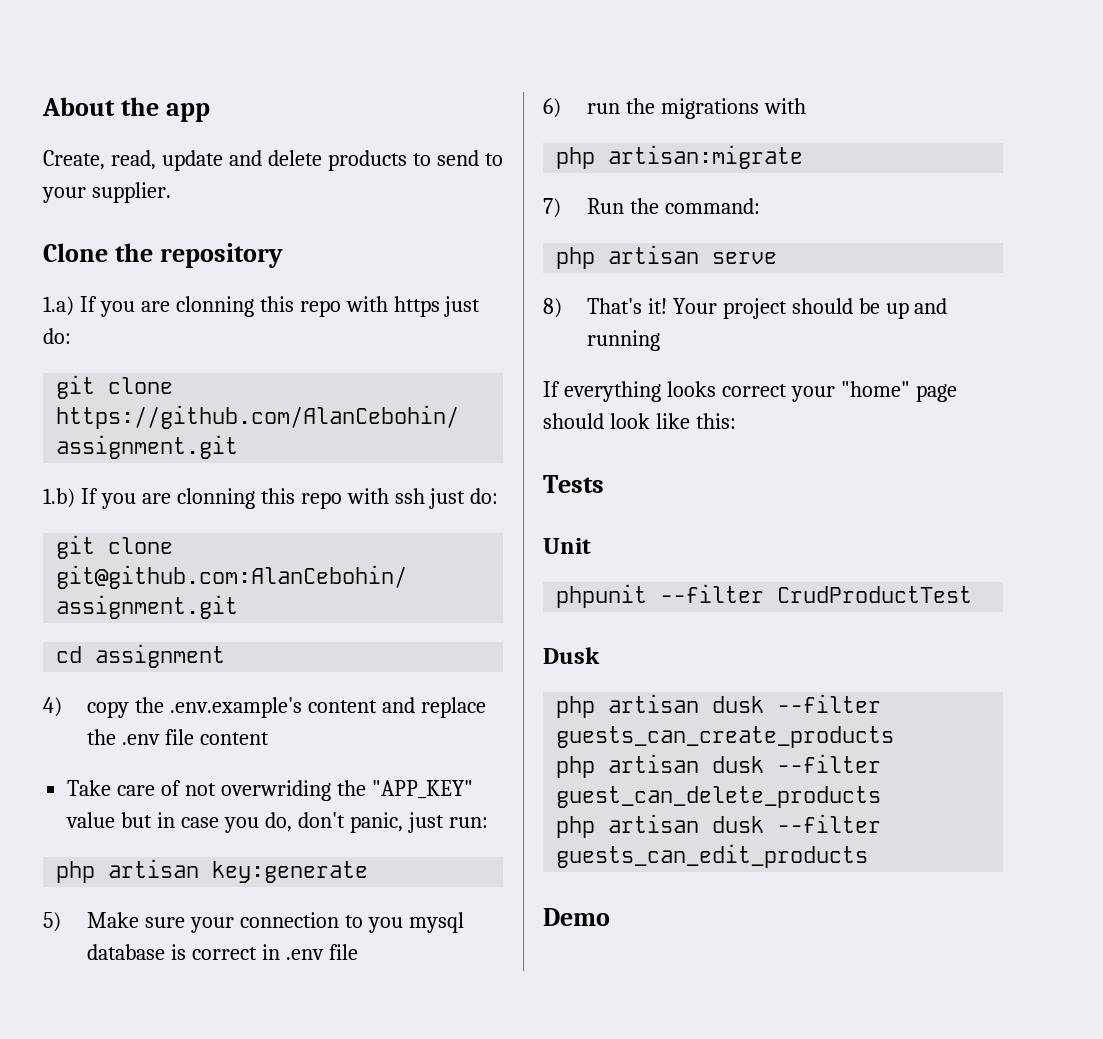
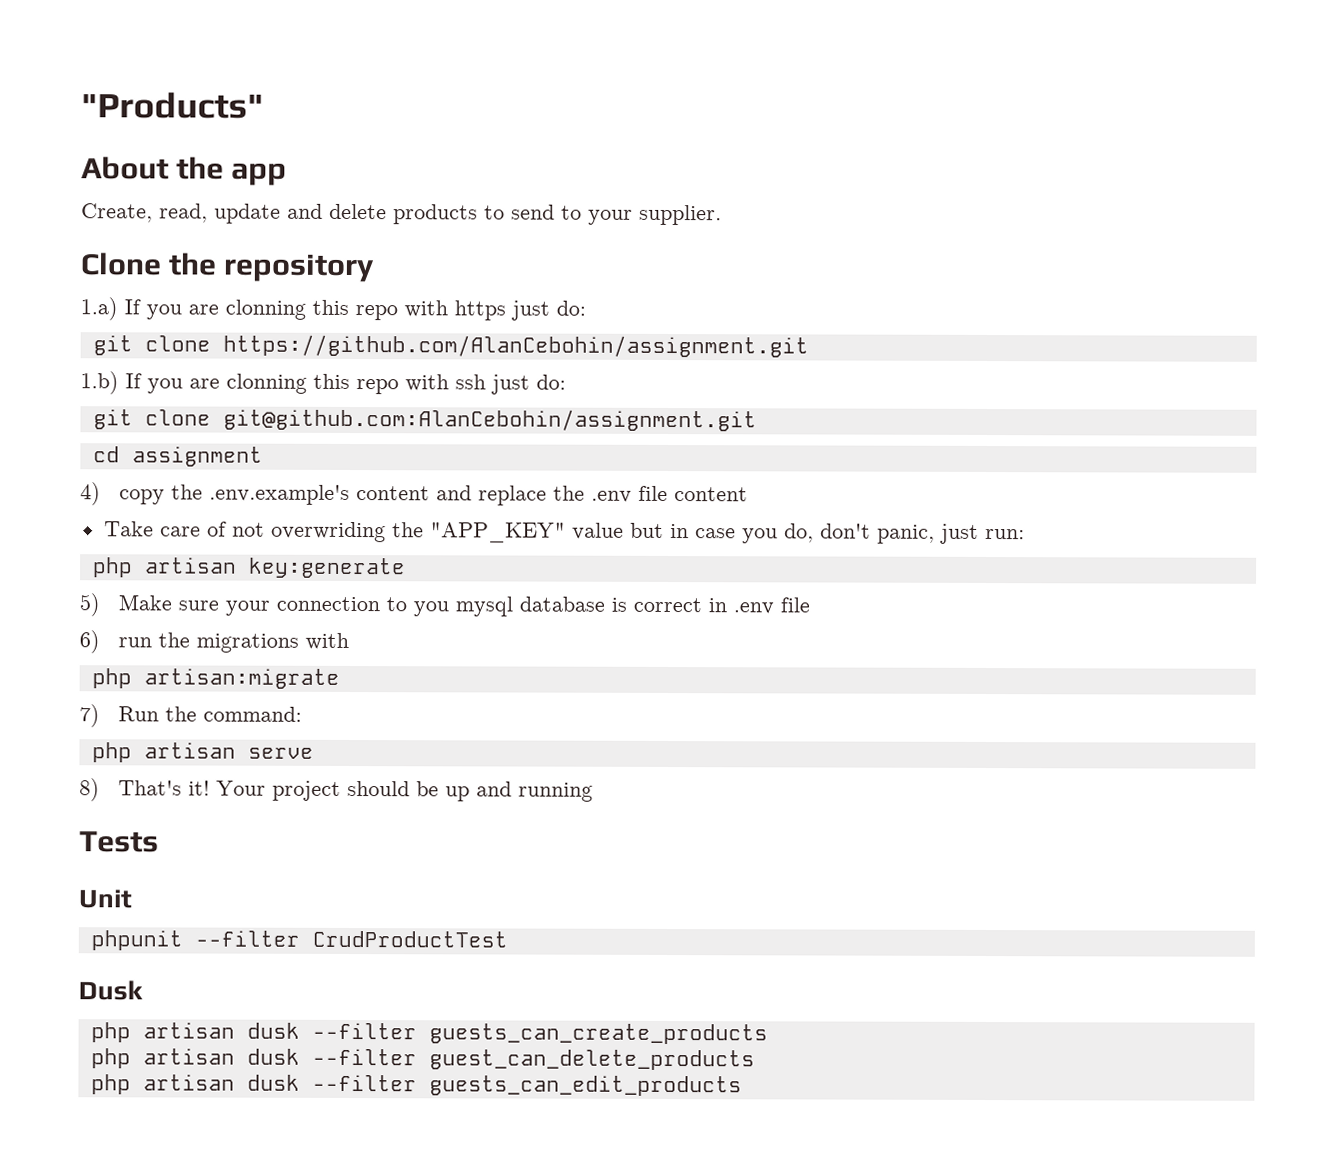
+ "Products"
- If everything looks correct your "home" page should look like this:
- Demo

